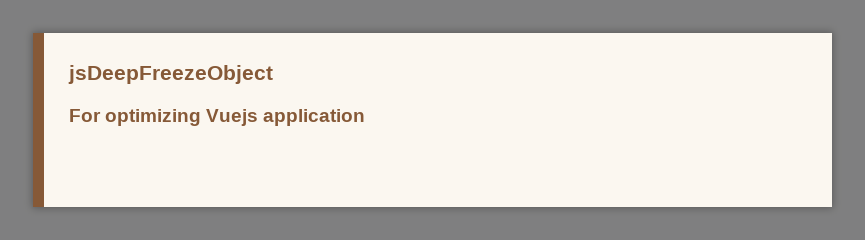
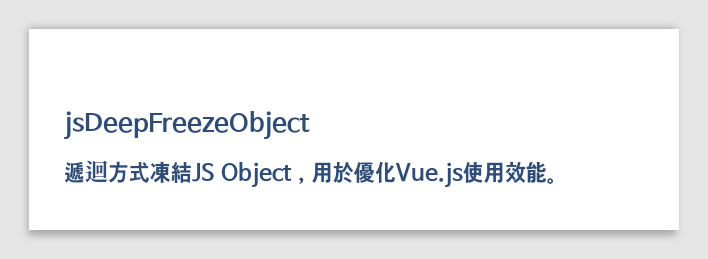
- For optimizing Vuejs application
+ 遞迴方式凍結JS Object，用於優化Vue.js使用效能。

